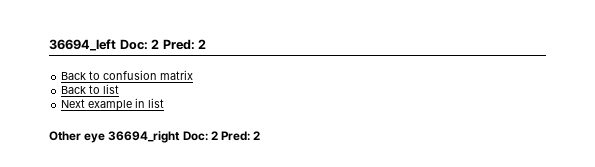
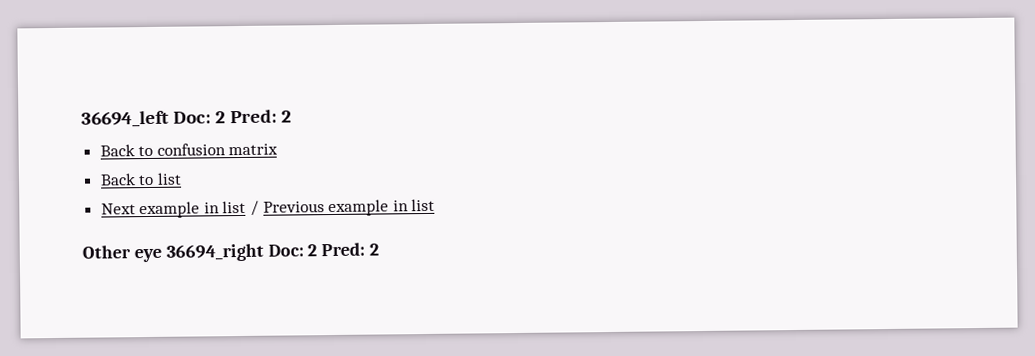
- Next example in list
+ Next example in list / Previous example in list

